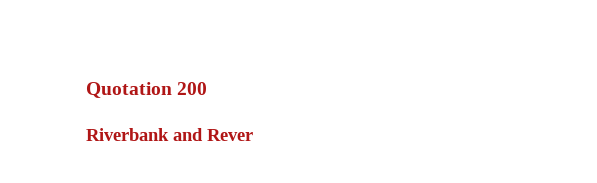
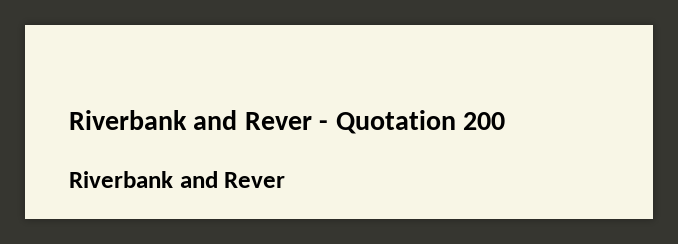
- Quotation 200
+ Riverbank and Rever - Quotation 200

